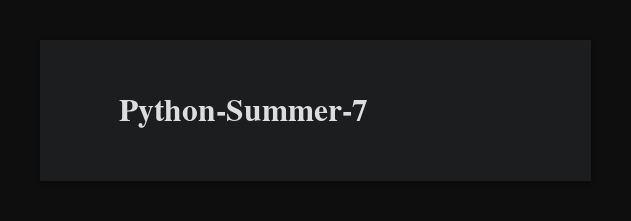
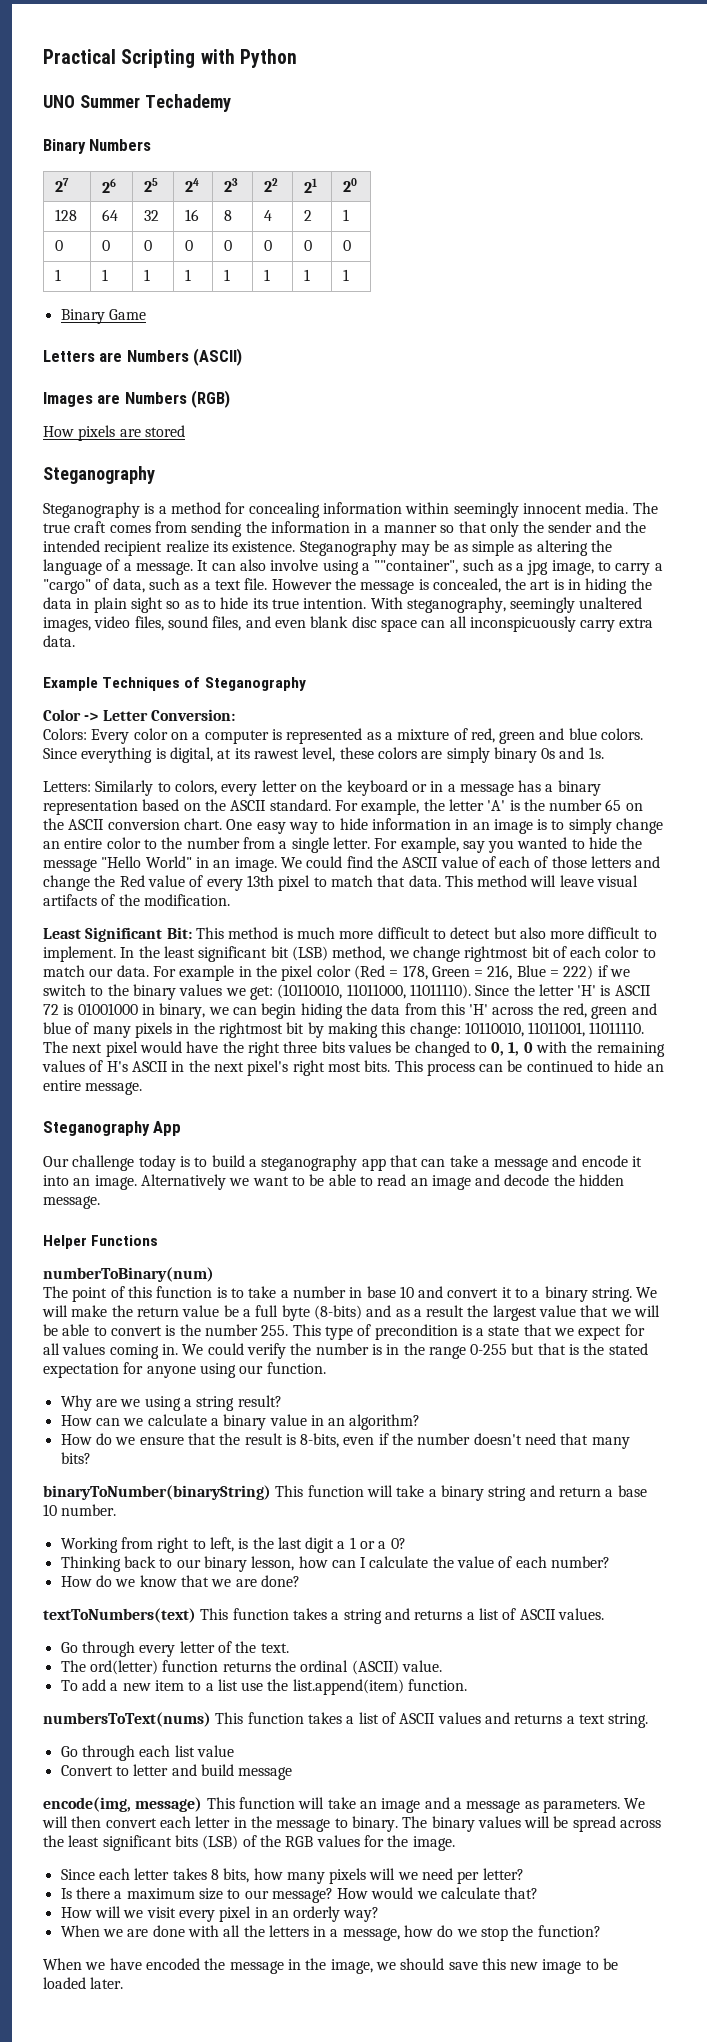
- Python-Summer-7
+ Practical Scripting with Python
+ UNO Summer Techademy
+ Binary Numbers
+ 27 | 26 | 25 | 24 | 23 | 22 | 21 | 20
+ 128 | 64 | 32 | 16 | 8 | 4 | 2 | 1
+ 0 | 0 | 0 | 0 | 0 | 0 | 0 | 0
+ 1 | 1 | 1 | 1 | 1 | 1 | 1 | 1
+ Binary Game
+ Letters are Numbers (ASCII)
+ Images are Numbers (RGB)
+ How pixels are stored
+ Steganography
+ Steganography is a method for concealing information within seemingly innocent media. The true craft comes from sending the information in a manner so that only the sender and the intended recipient realize its existence. Steganography may be as simple as altering the language of a message. It can also involve using a ""container", such as a jpg image, to carry a "cargo" of data, such as a text file. However the message is concealed, the art is in hiding the data in plain sight so as to hide its true intention. With steganography, seemingly unaltered images, video files, sound files, and even blank disc space can all inconspicuously carry extra data.
+ Example Techniques of Steganography
+ Color -> Letter Conversion:
+ Colors: Every color on a computer is represented as a mixture of red, green and blue colors. Since everything is digital, at its rawest level, these colors are simply binary 0s and 1s.
+ Letters: Similarly to colors, every letter on the keyboard or in a message has a binary representation based on the ASCII standard. For example, the letter 'A' is the number 65 on the ASCII conversion chart. One easy way to hide information in an image is to simply change an entire color to the number from a single letter. For example, say you wanted to hide the message "Hello World" in an image. We could find the ASCII value of each of those letters and change the Red value of every 13th pixel to match that data. This method will leave visual artifacts of the modification.
+ Least Significant Bit: This method is much more difficult to detect but also more difficult to implement. In the least significant bit (LSB) method, we change rightmost bit of each color to match our data. For example in the pixel color (Red = 178, Green = 216, Blue = 222) if we switch to the binary values we get: (10110010, 11011000, 11011110). Since the letter 'H' is ASCII 72 is 01001000 in binary, we can begin hiding the data from this 'H' across the red, green and blue of many pixels in the rightmost bit by making this change: 10110010, 11011001, 11011110. The next pixel would have the right three bits values be changed to 0, 1, 0 with the remaining values of H's ASCII in the next pixel's right most bits. This process can be continued to hide an entire message.
+ Steganography App
+ Our challenge today is to build a steganography app that can take a message and encode it into an image. Alternatively we want to be able to read an image and decode the hidden message.
+ Helper Functions
+ numberToBinary(num)
+ The point of this function is to take a number in base 10 and convert it to a binary string. We will make the return value be a full byte (8-bits) and as a result the largest value that we will be able to convert is the number 255. This type of precondition is a state that we expect for all values coming in. We could verify the number is in the range 0-255 but that is the stated expectation for anyone using our function.
+ Why are we using a string result?
+ How can we calculate a binary value in an algorithm?
+ How do we ensure that the result is 8-bits, even if the number doesn't need that many bits?
+ binaryToNumber(binaryString) This function will take a binary string and return a base 10 number.
+ Working from right to left, is the last digit a 1 or a 0?
+ Thinking back to our binary lesson, how can I calculate the value of each number?
+ How do we know that we are done?
+ textToNumbers(text) This function takes a string and returns a list of ASCII values.
+ Go through every letter of the text.
+ The ord(letter) function returns the ordinal (ASCII) value.
+ To add a new item to a list use the list.append(item) function.
+ numbersToText(nums) This function takes a list of ASCII values and returns a text string.
+ Go through each list value
+ Convert to letter and build message
+ encode(img, message) This function will take an image and a message as parameters. We will then convert each letter in the message to binary. The binary values will be spread across the least significant bits (LSB) of the RGB values for the image.
+ Since each letter takes 8 bits, how many pixels will we need per letter?
+ Is there a maximum size to our message? How would we calculate that?
+ How will we visit every pixel in an orderly way?
+ When we are done with all the letters in a message, how do we stop the function?
+ When we have encoded the message in the image, we should save this new image to be loaded later.

